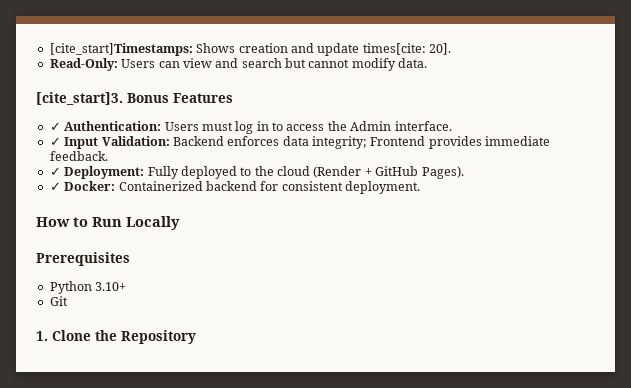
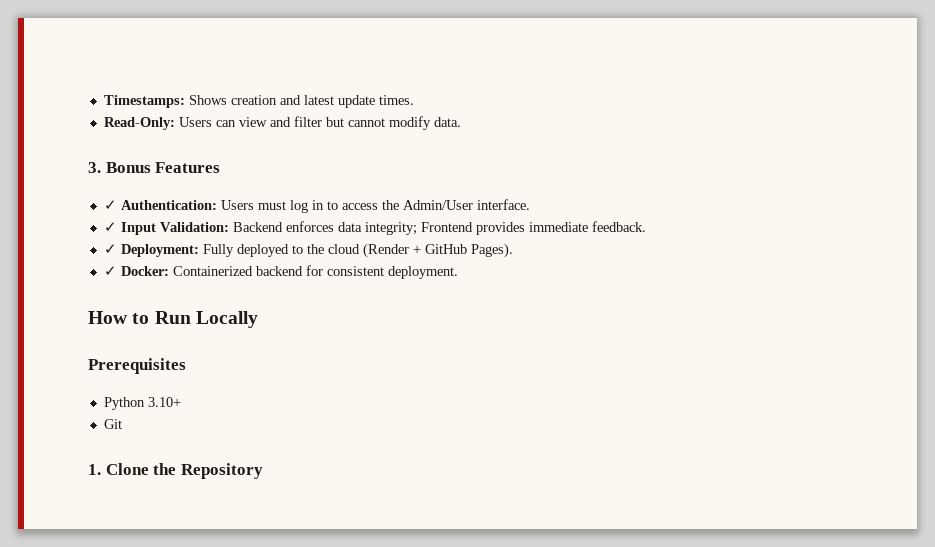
- [cite_start]Timestamps: Shows creation and update times[cite: 20].
+ Timestamps: Shows creation and latest update times.
- Read-Only: Users can view and search but cannot modify data.
+ Read-Only: Users can view and filter but cannot modify data.
- [cite_start]3. Bonus Features
+ 3. Bonus Features
- ✓ Authentication: Users must log in to access the Admin interface.
+ ✓ Authentication: Users must log in to access the Admin/User interface.

